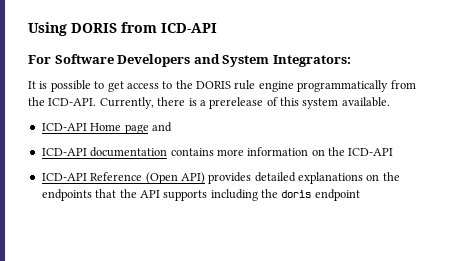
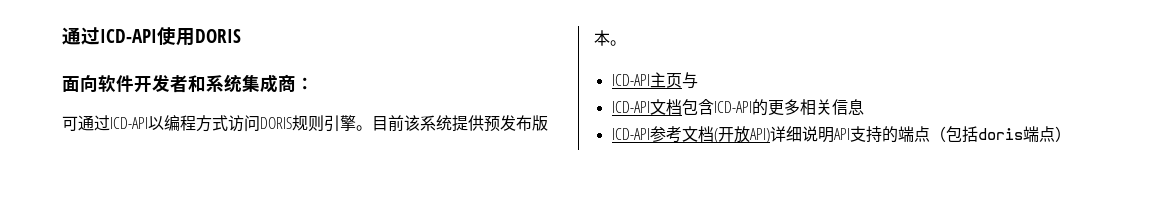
- Using DORIS from ICD-API
- For Software Developers and System Integrators:
- It is possible to get access to the DORIS rule engine programmatically from the ICD-API. Currently, there is a prerelease of this system available.
- ICD-API Home page and
- ICD-API documentation contains more information on the ICD-API
- ICD-API Reference (Open API) provides detailed explanations on the endpoints that the API supports including the doris endpoint
+ 通过ICD-API使用DORIS
+ 面向软件开发者和系统集成商：
+ 可通过ICD-API以编程方式访问DORIS规则引擎。目前该系统提供预发布版本。
+ ICD-API主页与
+ ICD-API文档包含ICD-API的更多相关信息
+ ICD-API参考文档(开放API)详细说明API支持的端点（包括doris端点）

